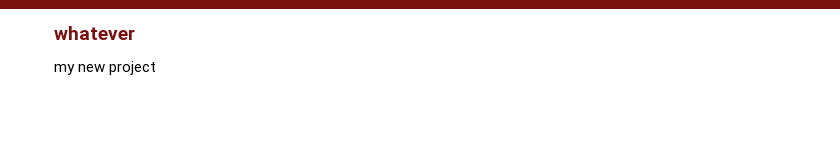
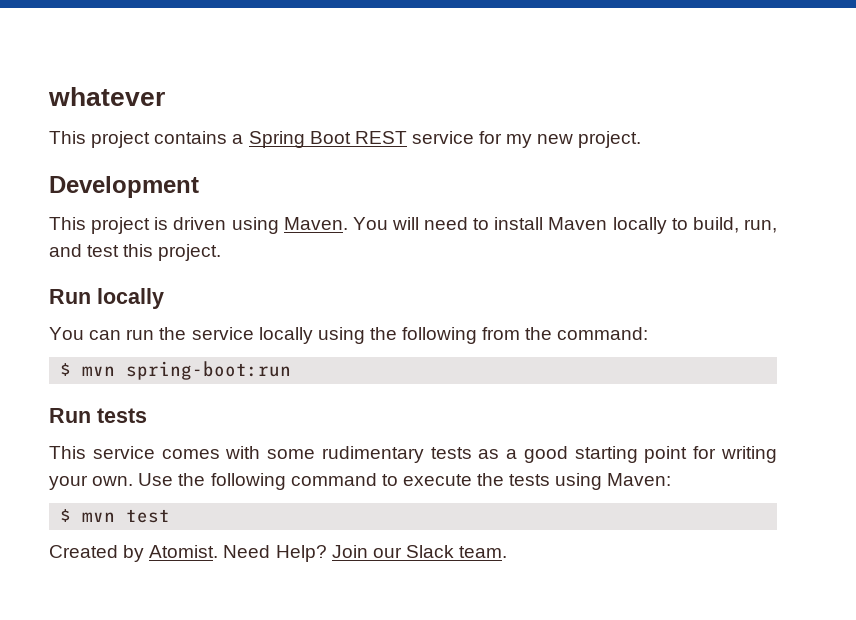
- my new project
+ This project contains a Spring Boot REST service for my new project.
+ Development
+ This project is driven using Maven. You will need to install Maven locally to build, run, and test this project.
+ Run locally
+ You can run the service locally using the following from the command:
+ $ mvn spring-boot:run
+ Run tests
+ This service comes with some rudimentary tests as a good starting point for writing your own. Use the following command to execute the tests using Maven:
+ $ mvn test
+ Created by Atomist. Need Help? Join our Slack team.

